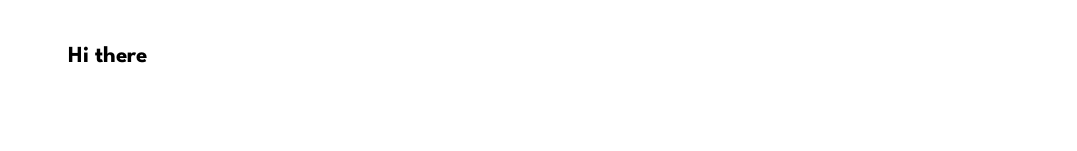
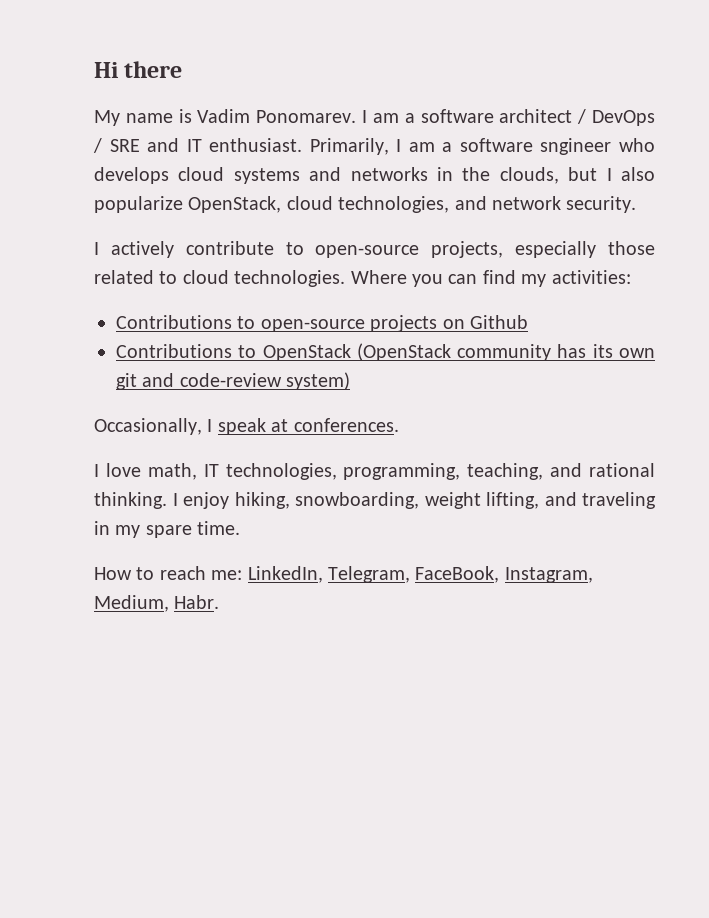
+ My name is Vadim Ponomarev. I am a software architect / DevOps / SRE and IT enthusiast. Primarily, I am a software sngineer who develops cloud systems and networks in the clouds, but I also popularize OpenStack, cloud technologies, and network security.
+ I actively contribute to open-source projects, especially those related to cloud technologies. Where you can find my activities:
+ Contributions to open-source projects on Github
+ Contributions to OpenStack (OpenStack community has its own git and code-review system)
+ Occasionally, I speak at conferences.
+ I love math, IT technologies, programming, teaching, and rational thinking. I enjoy hiking, snowboarding, weight lifting, and traveling in my spare time.
+ How to reach me: LinkedIn, Telegram, FaceBook, Instagram, Medium, Habr.

